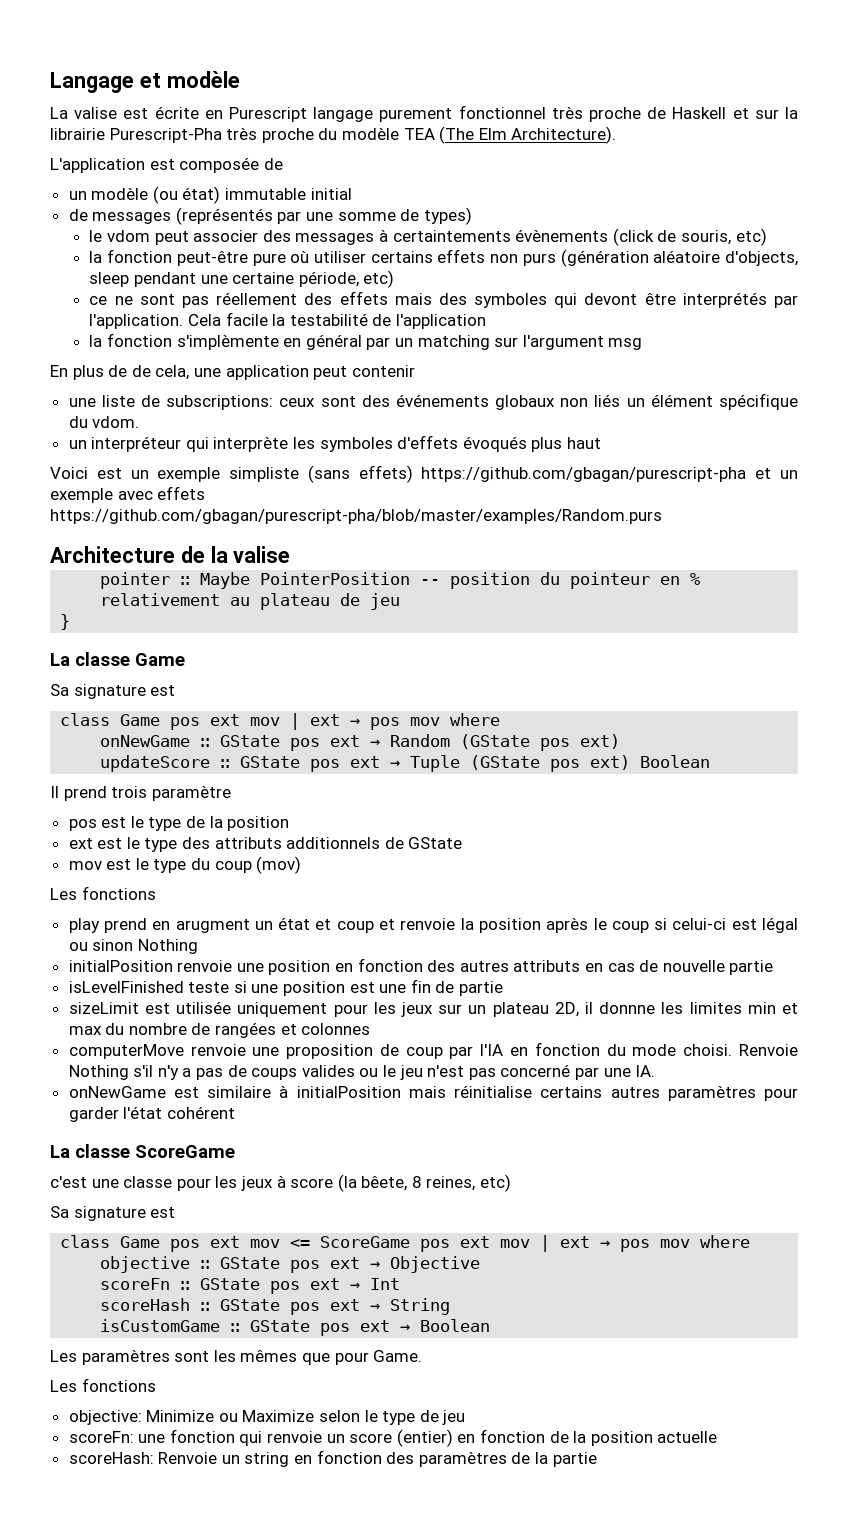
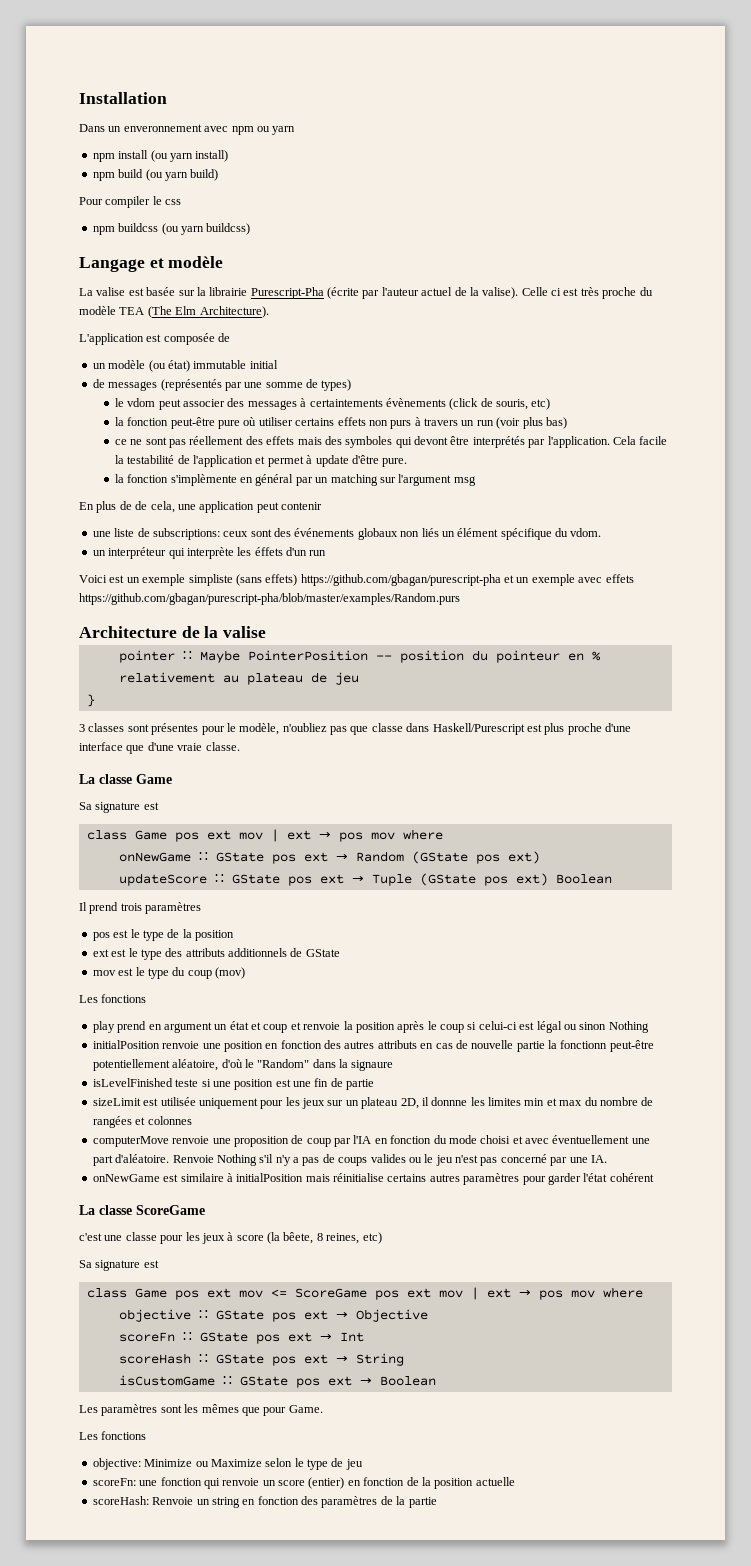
+ Installation
+ Dans un enveronnement avec npm ou yarn
+ npm install (ou yarn install)
+ npm build (ou yarn build)
+ Pour compiler le css
+ npm buildcss (ou yarn buildcss)
- La valise est écrite en Purescript langage purement fonctionnel très proche de Haskell et sur la librairie Purescript-Pha très proche du modèle TEA (The Elm Architecture).
+ La valise est basée sur la librairie Purescript-Pha (écrite par l'auteur actuel de la valise). Celle ci est très proche du modèle TEA (The Elm Architecture).
- la fonction peut-être pure où utiliser certains effets non purs (génération aléatoire d'objects, sleep pendant une certaine période, etc)
+ la fonction peut-être pure où utiliser certains effets non purs à travers un run (voir plus bas)
- Cela facile la testabilité de l'application
+ Cela facile la testabilité de l'application et permet à update d'être pure.
- un interpréteur qui interprète les symboles d'effets évoqués plus haut
+ un interpréteur qui interprète les éffets d'un run
+ 3 classes sont présentes pour le modèle, n'oubliez pas que classe dans Haskell/Purescript est plus proche d'une interface que d'une vraie classe.
- Il prend trois paramètre
+ Il prend trois paramètres
- play prend en arugment un état et coup et renvoie la position après le coup si celui-ci est légal ou sinon Nothing
+ play prend en argument un état et coup et renvoie la position après le coup si celui-ci est légal ou sinon Nothing
- initialPosition renvoie une position en fonction des autres attributs en cas de nouvelle partie
+ initialPosition renvoie une position en fonction des autres attributs en cas de nouvelle partie la fonctionn peut-être potentiellement aléatoire, d'où le "Random" dans la signaure
- computerMove renvoie une proposition de coup par l'IA en fonction du mode choisi.
+ computerMove renvoie une proposition de coup par l'IA en fonction du mode choisi et avec éventuellement une part d'aléatoire.

